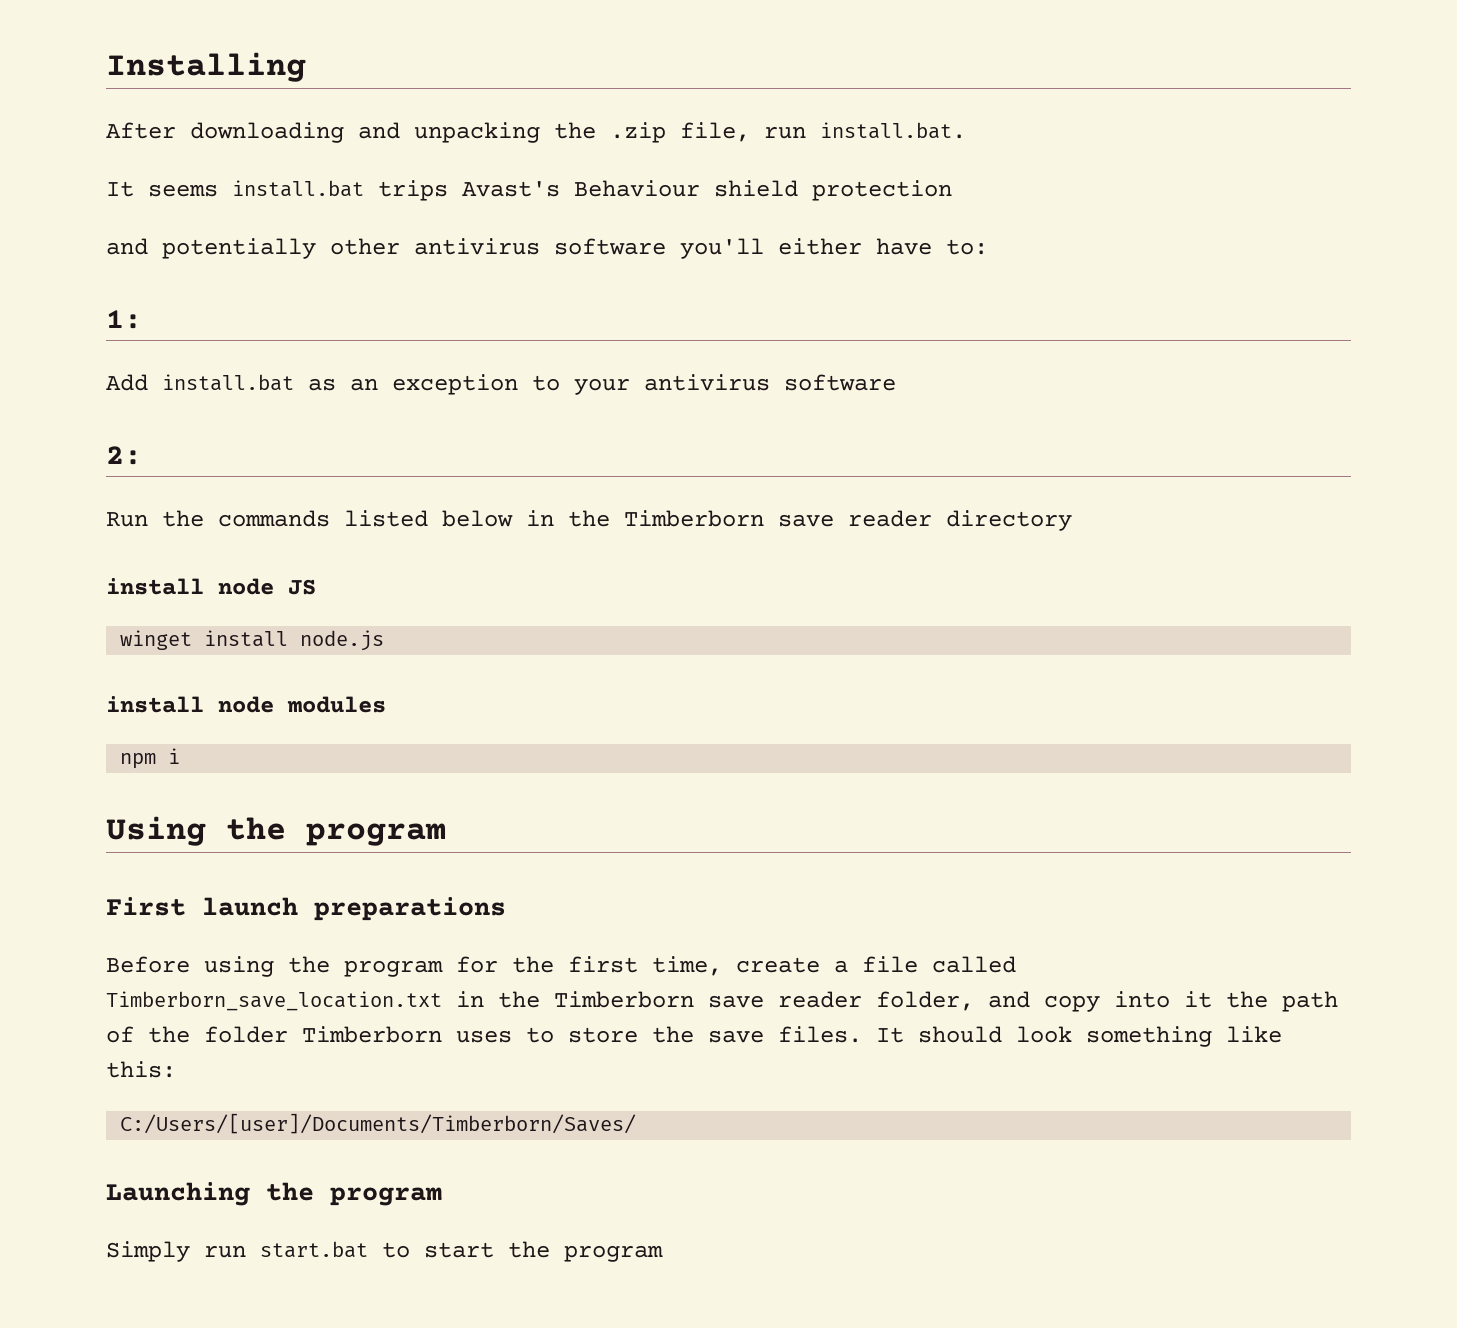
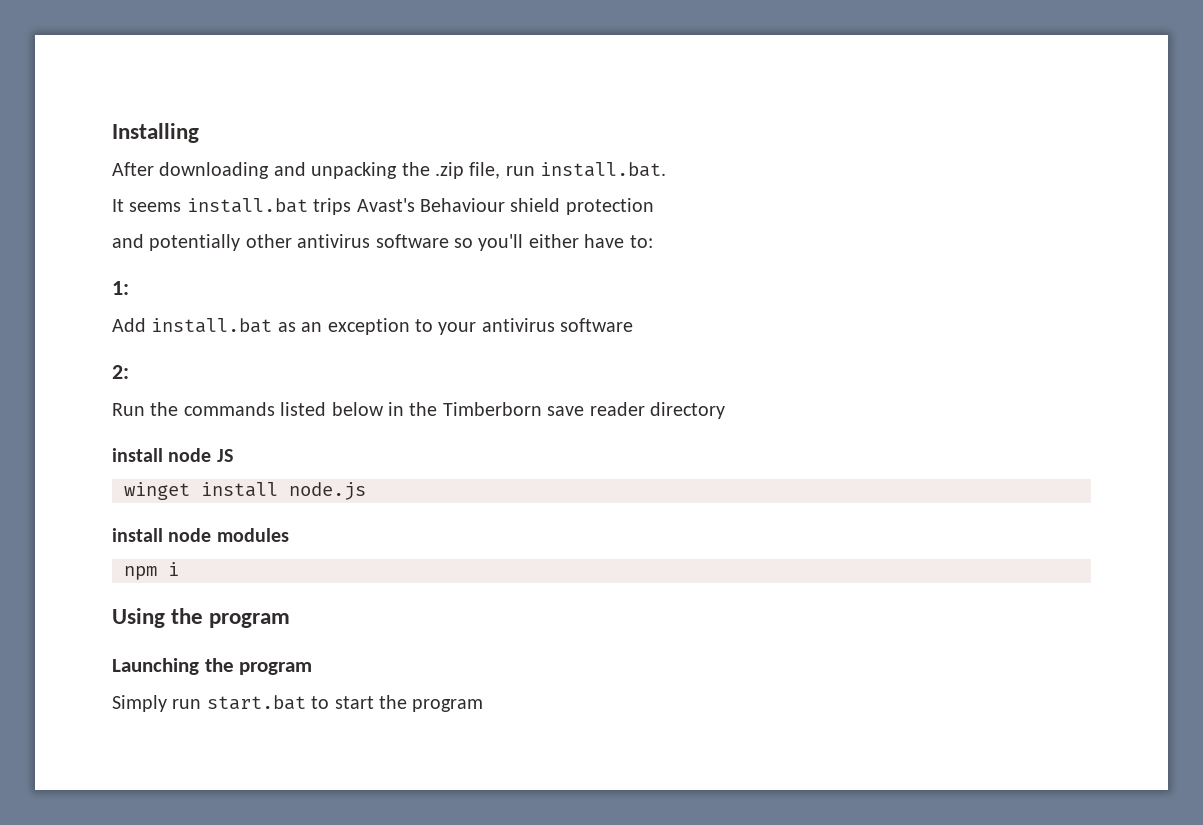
- and potentially other antivirus software you'll either have to:
+ and potentially other antivirus software so you'll either have to:
- First launch preparations
- Before using the program for the first time, create a file called Timberborn_save_location.txt in the Timberborn save reader folder, and copy into it the path of the folder Timberborn uses to store the save files. It should look something like this:
- C:/Users/[user]/Documents/Timberborn/Saves/

